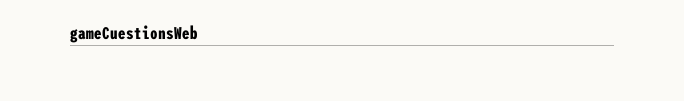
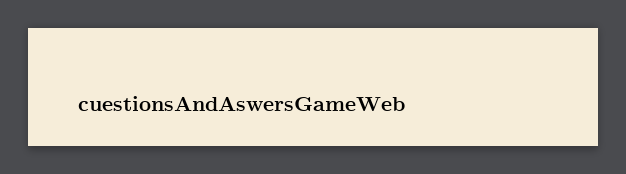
- gameCuestionsWeb
+ cuestionsAndAswersGameWeb

